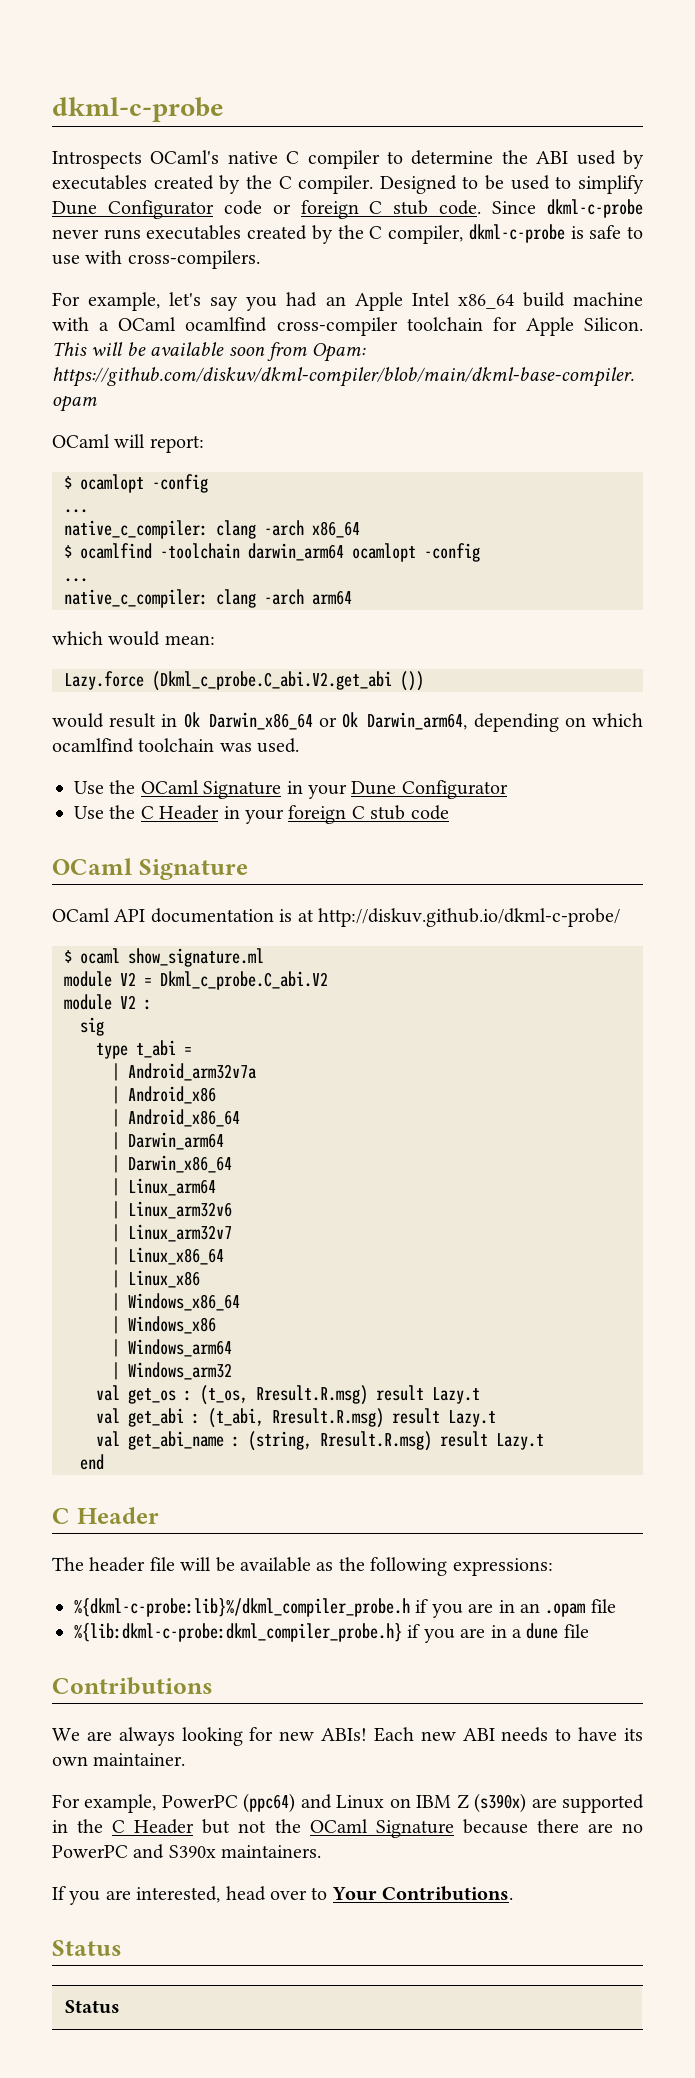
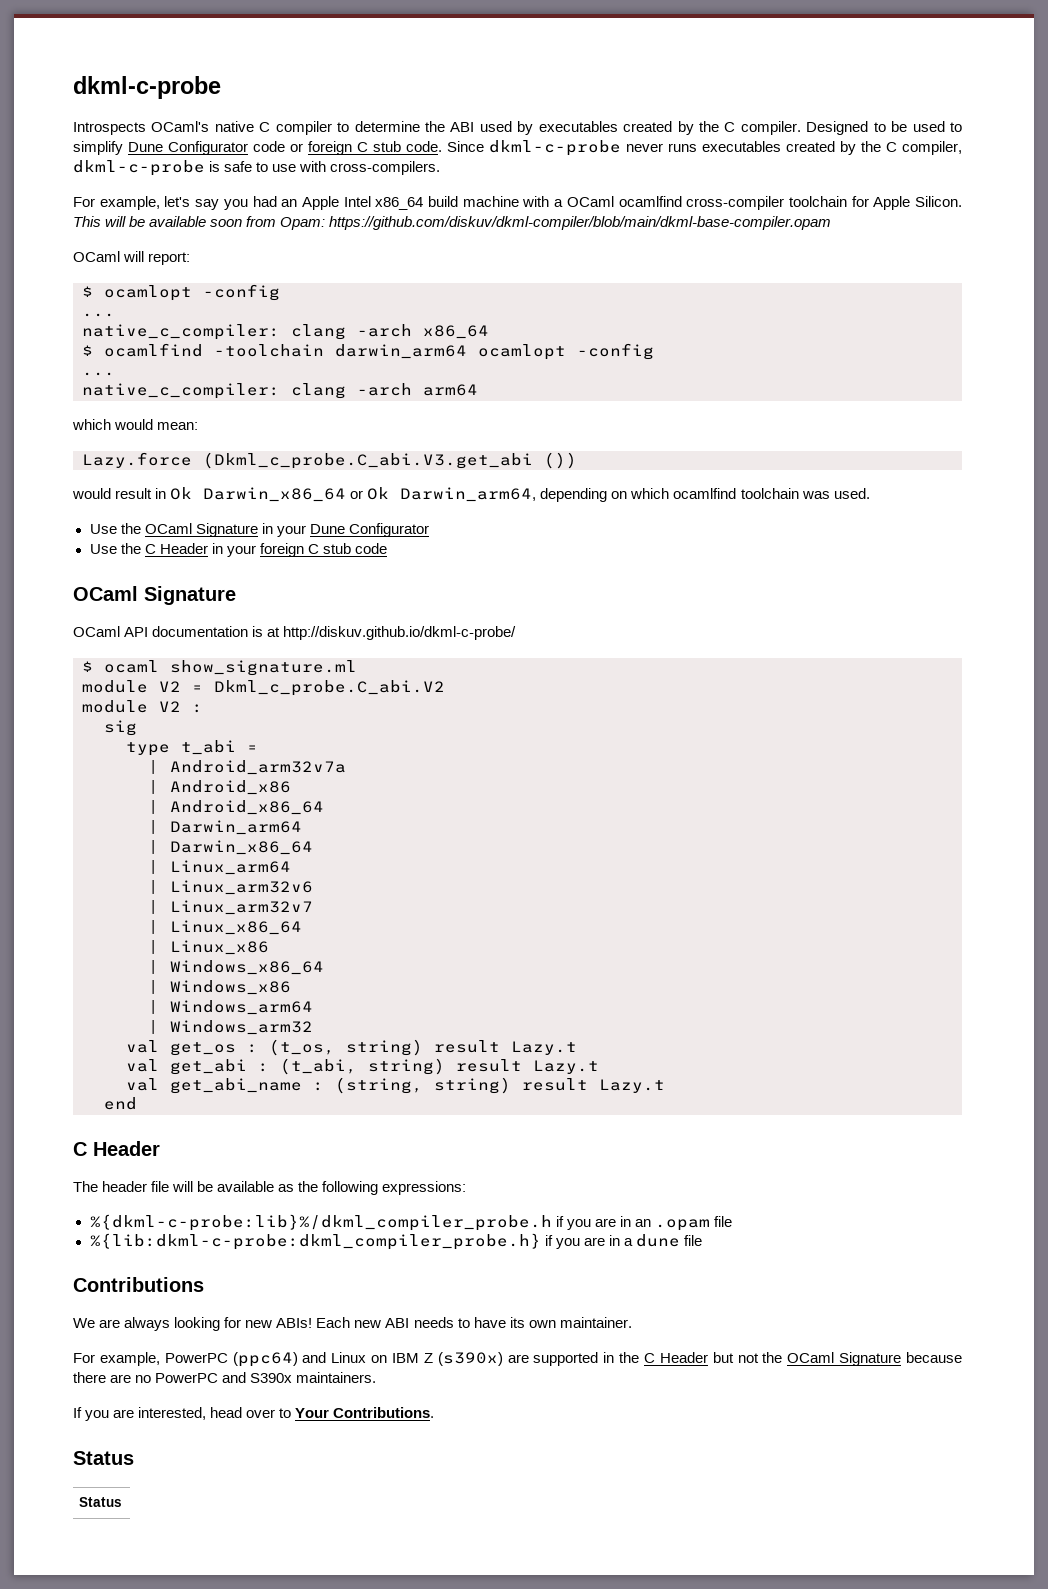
- Lazy.force (Dkml_c_probe.C_abi.V2.get_abi ())
+ Lazy.force (Dkml_c_probe.C_abi.V3.get_abi ())
- val get_os : (t_os, Rresult.R.msg) result Lazy.t
+ val get_os : (t_os, string) result Lazy.t
- val get_abi : (t_abi, Rresult.R.msg) result Lazy.t
+ val get_abi : (t_abi, string) result Lazy.t
- val get_abi_name : (string, Rresult.R.msg) result Lazy.t
+ val get_abi_name : (string, string) result Lazy.t

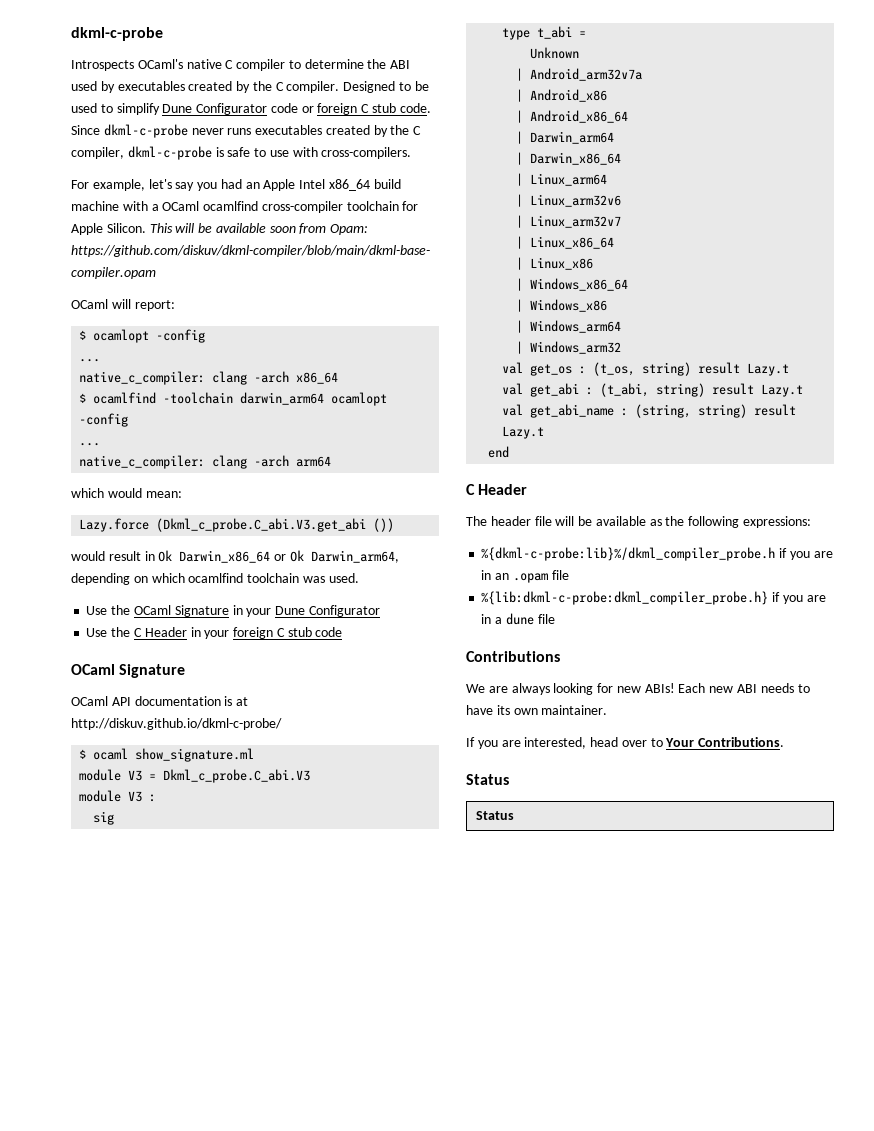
- module V2 = Dkml_c_probe.C_abi.V2
- module V2 :
+ module V3 = Dkml_c_probe.C_abi.V3
+ module V3 :
+ Unknown
- For example, PowerPC (ppc64) and Linux on IBM Z (s390x) are supported in the C Header but not the OCaml Signature because there are no PowerPC and S390x maintainers.

